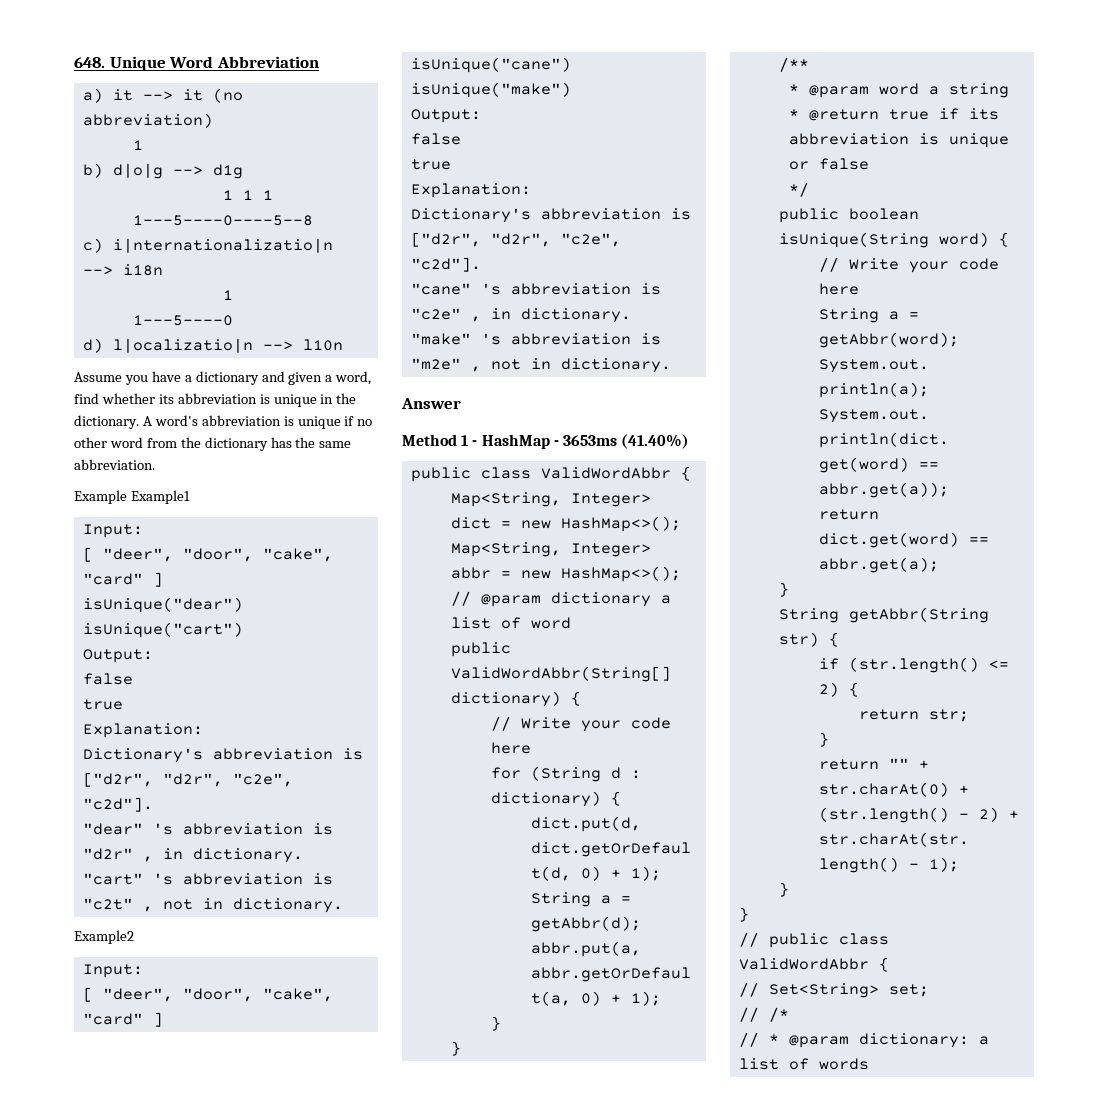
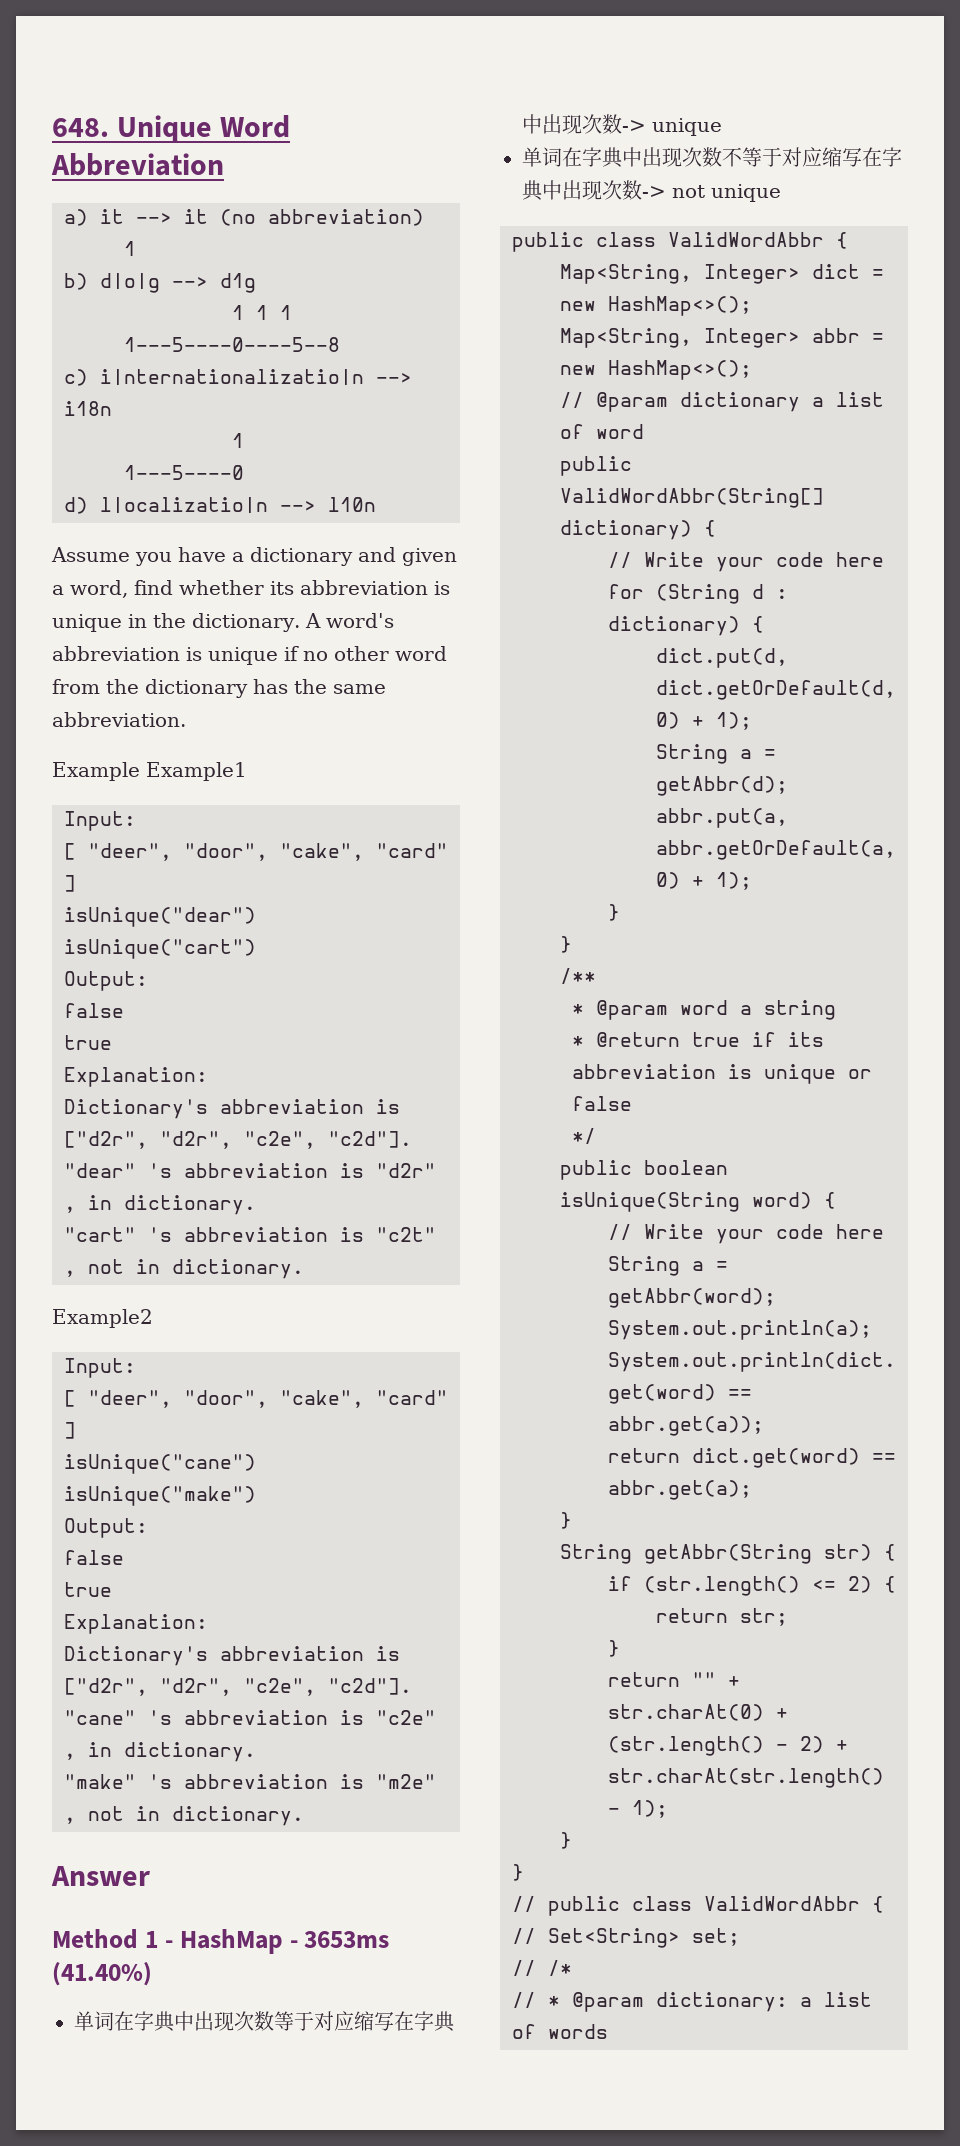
+ 单词在字典中出现次数等于对应缩写在字典中出现次数-> unique
+ 单词在字典中出现次数不等于对应缩写在字典中出现次数-> not unique

